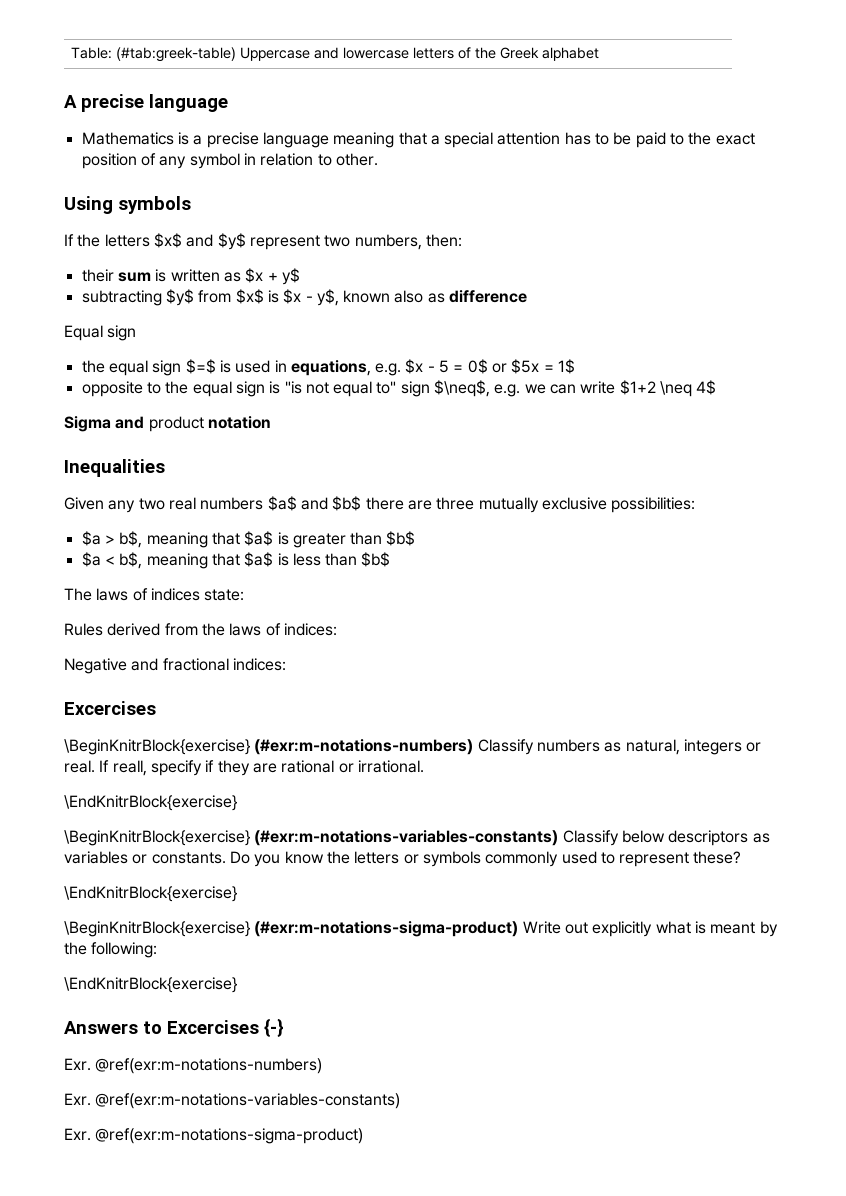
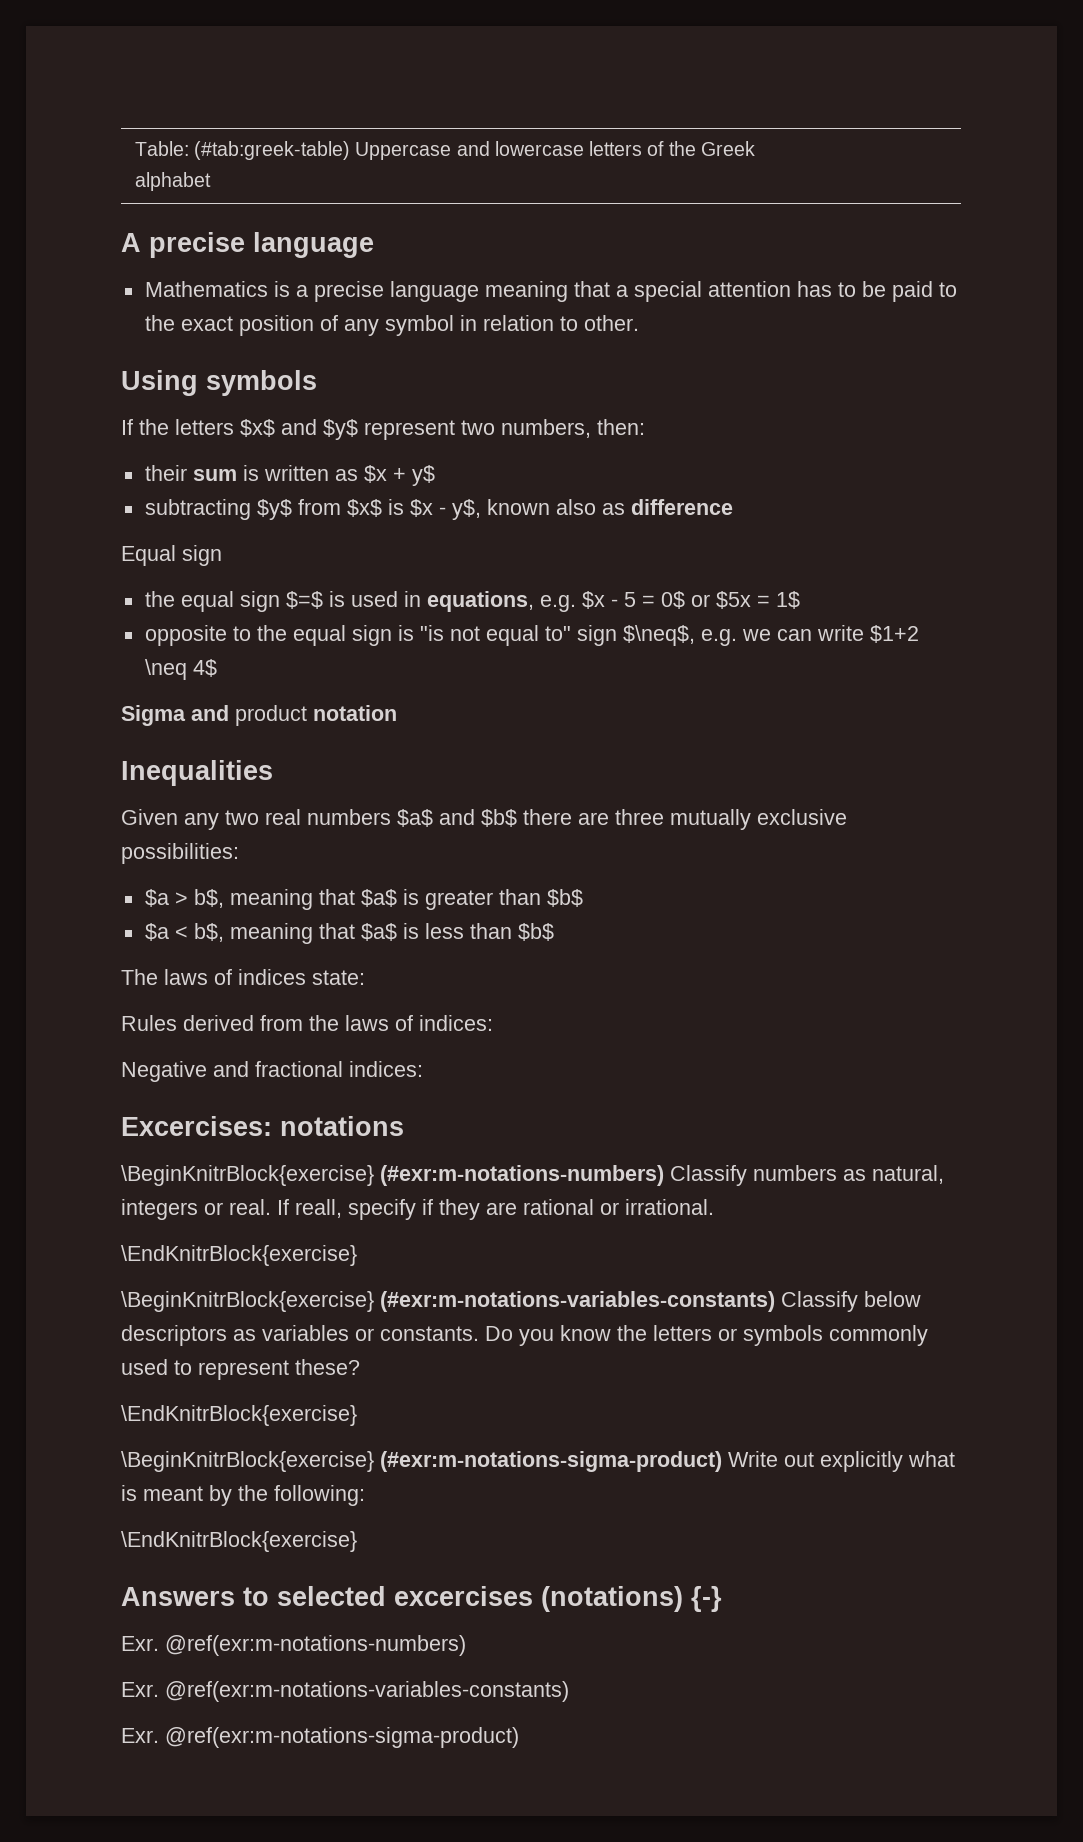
  Negative and fractional indices:
- Excercises
+ Excercises: notations
- Answers to Excercises {-}
+ Answers to selected excercises (notations) {-}

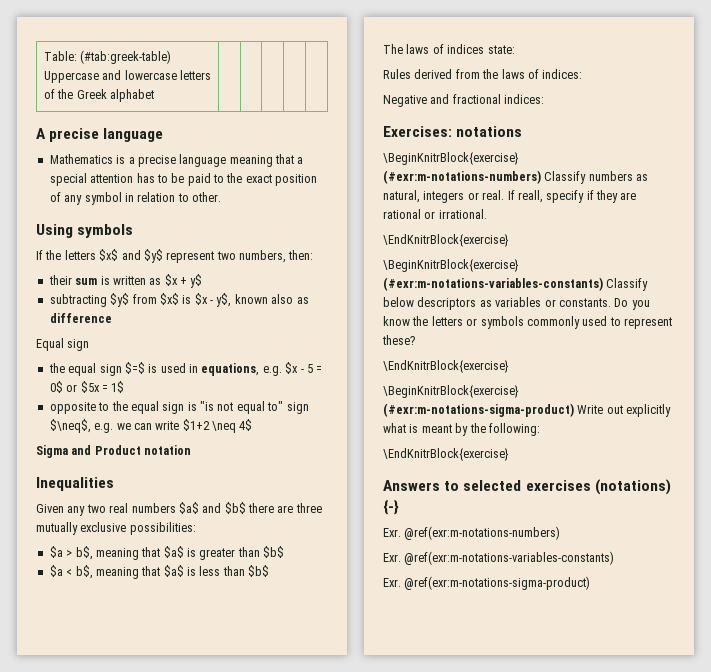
- Sigma and product notation
+ Sigma and Product notation
- Excercises: notations
+ Exercises: notations
- Answers to selected excercises (notations) {-}
+ Answers to selected exercises (notations) {-}

